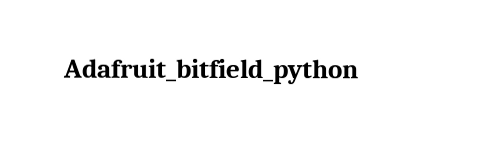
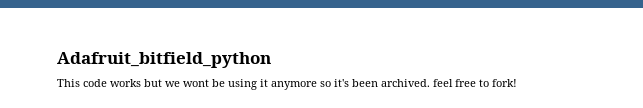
+ This code works but we wont be using it anymore so it's been archived. feel free to fork!

